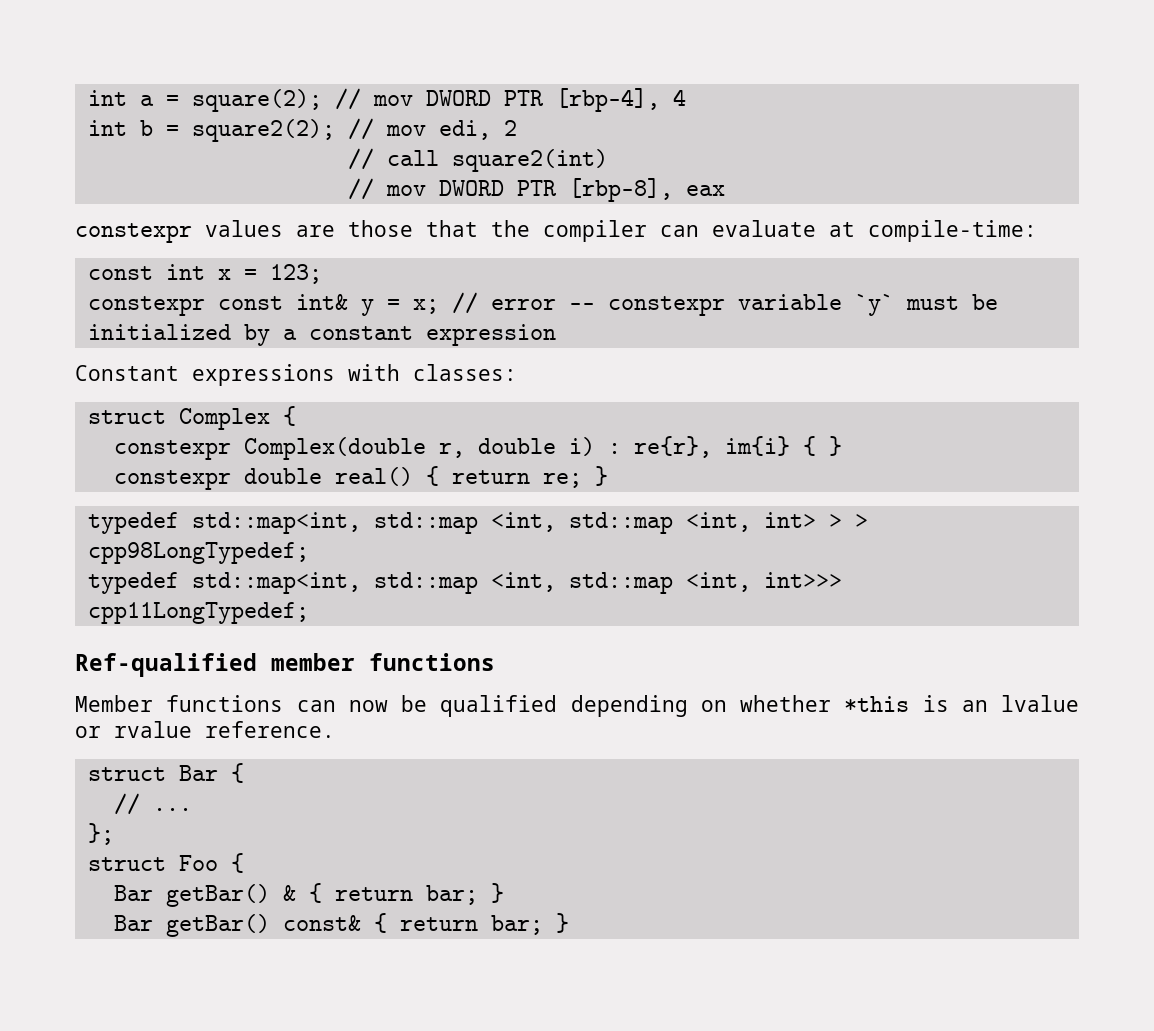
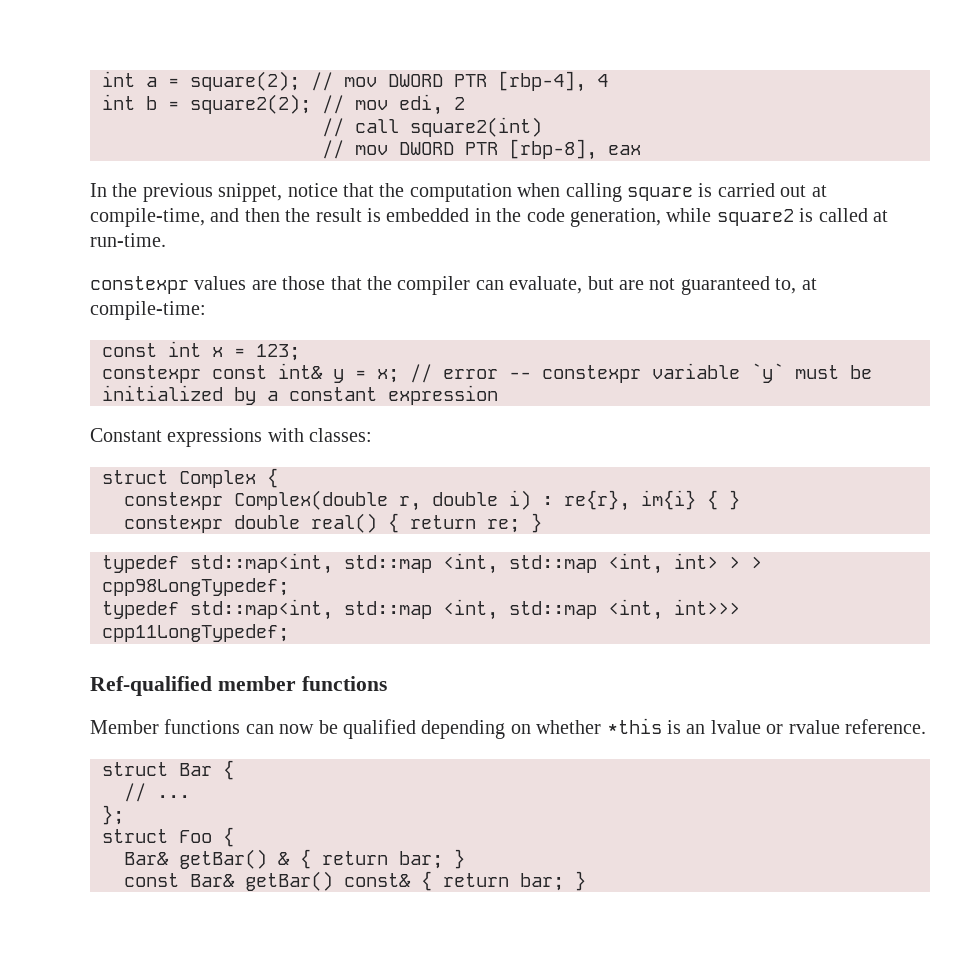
+ In the previous snippet, notice that the computation when calling square is carried out at compile-time, and then the result is embedded in the code generation, while square2 is called at run-time.
- constexpr values are those that the compiler can evaluate at compile-time:
+ constexpr values are those that the compiler can evaluate, but are not guaranteed to, at compile-time:
- Bar getBar() & { return bar; }
+ Bar& getBar() & { return bar; }
- Bar getBar() const& { return bar; }
+ const Bar& getBar() const& { return bar; }

